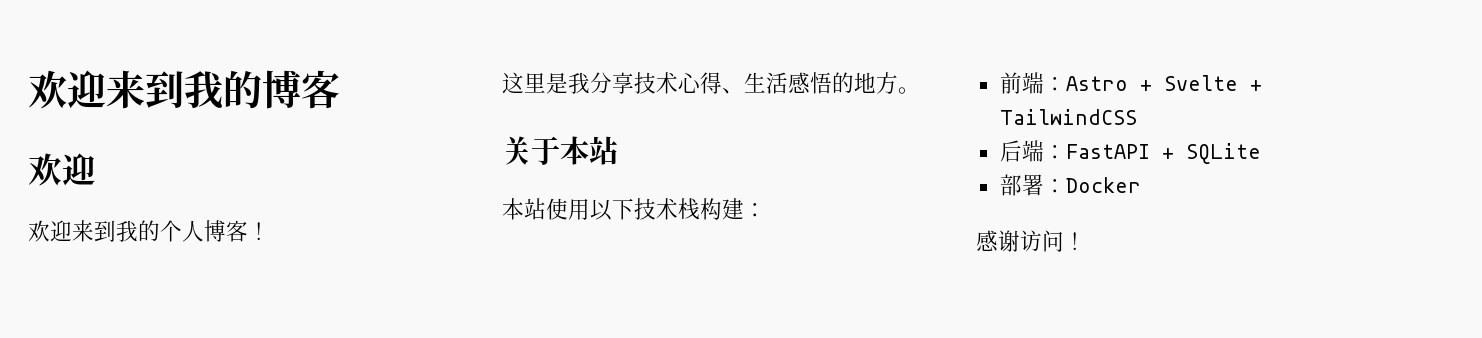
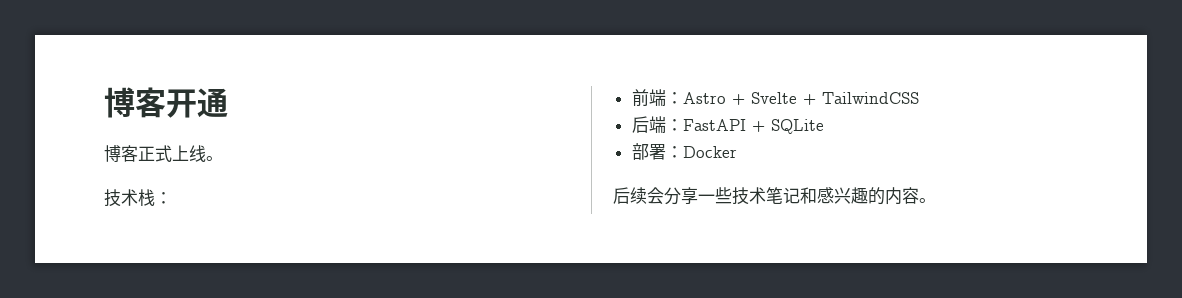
- 欢迎来到我的博客
- 欢迎
- 欢迎来到我的个人博客！
- 这里是我分享技术心得、生活感悟的地方。
- 关于本站
- 本站使用以下技术栈构建：
+ 博客开通
+ 博客正式上线。
+ 技术栈：
- 感谢访问！
+ 后续会分享一些技术笔记和感兴趣的内容。

